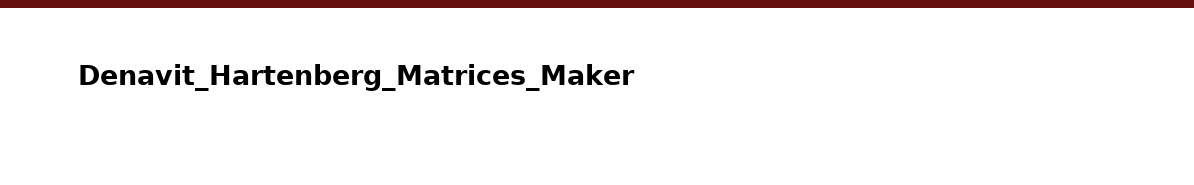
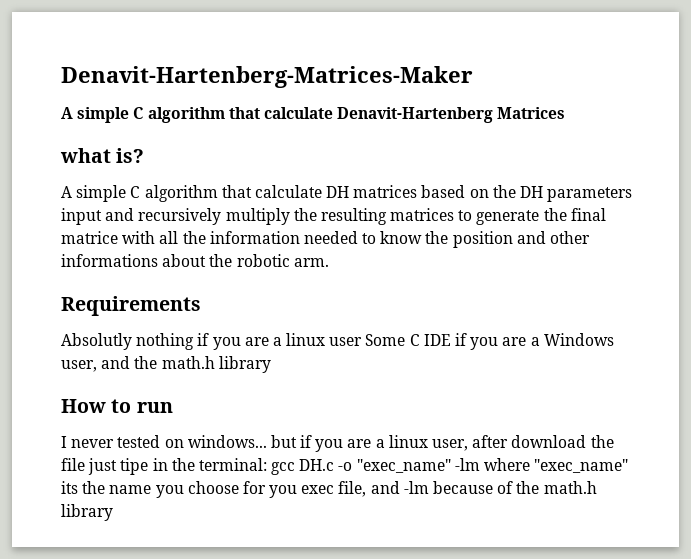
- Denavit_Hartenberg_Matrices_Maker
+ Denavit-Hartenberg-Matrices-Maker
+ A simple C algorithm that calculate Denavit-Hartenberg Matrices
+ what is?
+ A simple C algorithm that calculate DH matrices based on the DH parameters input and recursively multiply the resulting matrices to generate the final matrice with all the information needed to know the position and other informations about the robotic arm.
+ Requirements
+ Absolutly nothing if you are a linux user Some C IDE if you are a Windows user, and the math.h library
+ How to run
+ I never tested on windows... but if you are a linux user, after download the file just tipe in the terminal: gcc DH.c -o "exec_name" -lm where "exec_name" its the name you choose for you exec file, and -lm because of the math.h library

